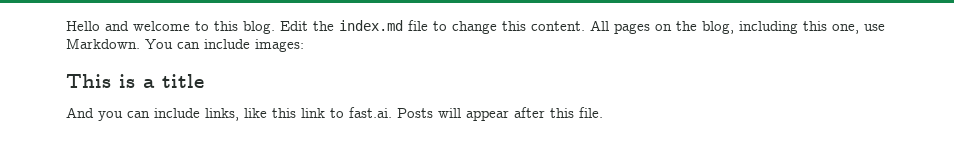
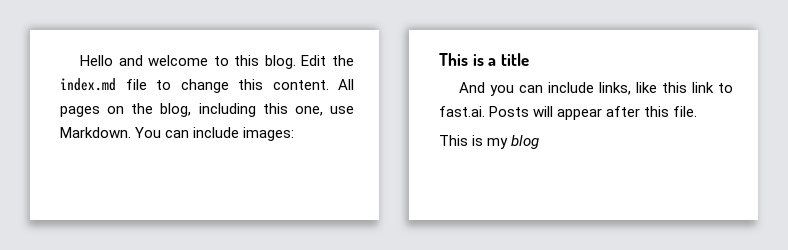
+ This is my blog

